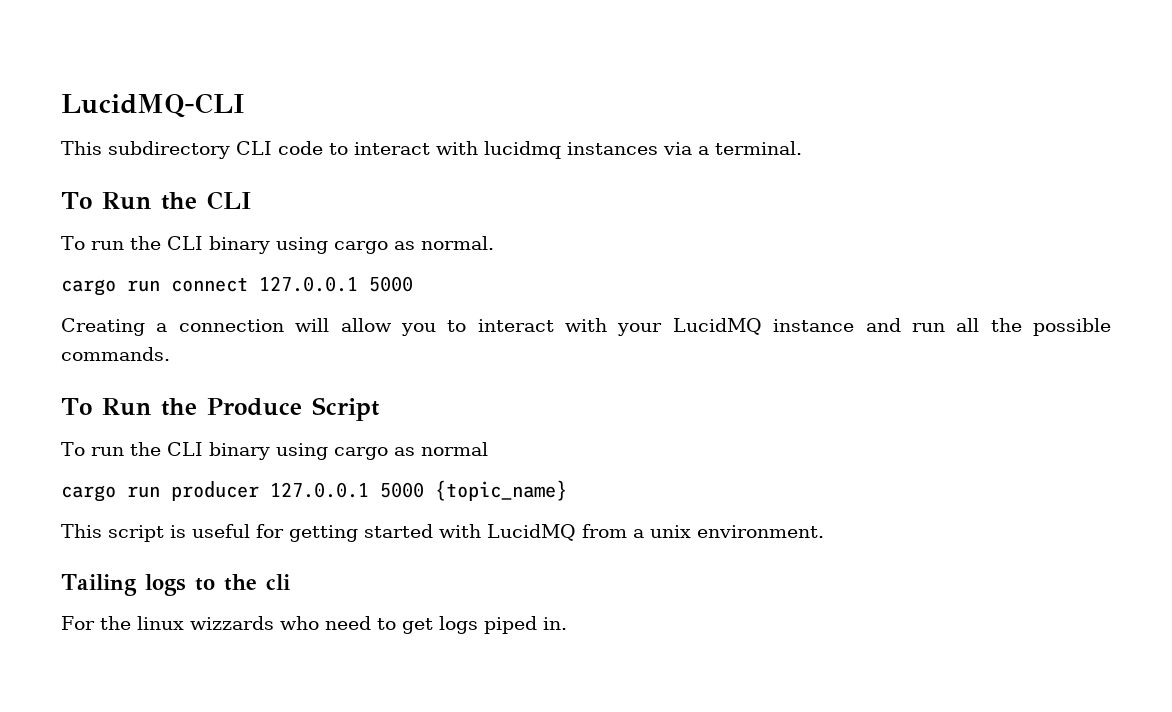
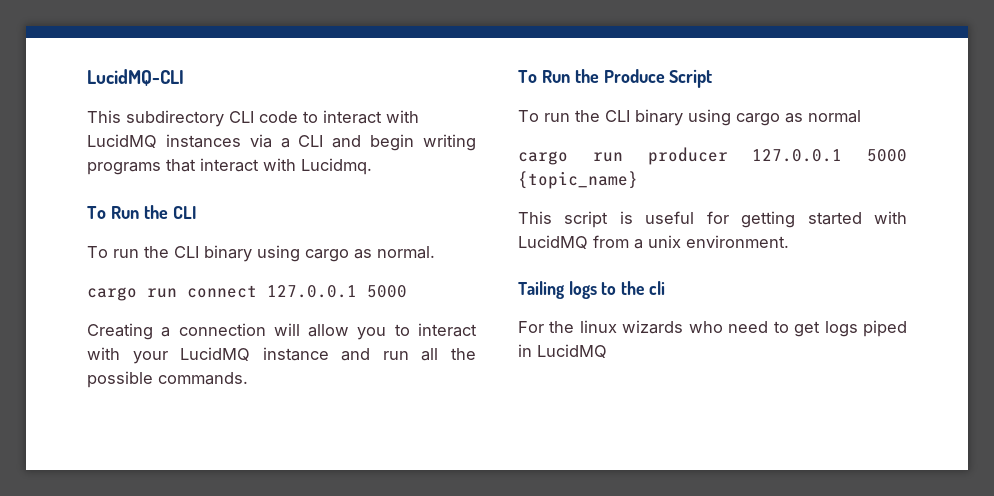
- This subdirectory CLI code to interact with lucidmq instances via a terminal.
+ This subdirectory CLI code to interact with LucidMQ instances via a CLI and begin writing programs that interact with Lucidmq.
- For the linux wizzards who need to get logs piped in.
+ For the linux wizards who need to get logs piped in LucidMQ

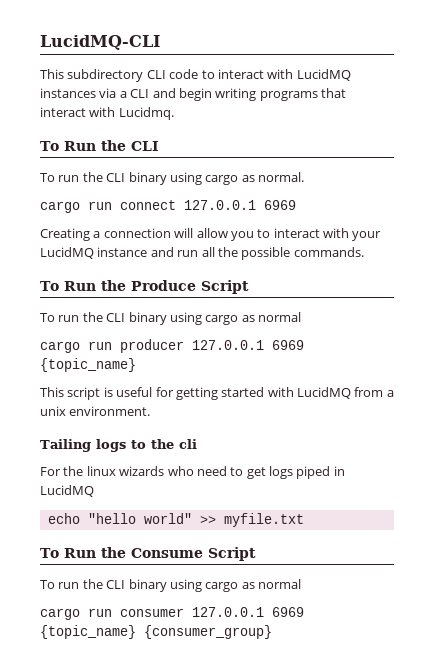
- cargo run connect 127.0.0.1 5000
+ cargo run connect 127.0.0.1 6969
- cargo run producer 127.0.0.1 5000 {topic_name}
+ cargo run producer 127.0.0.1 6969 {topic_name}
+ echo "hello world" >> myfile.txt
+ To Run the Consume Script
+ To run the CLI binary using cargo as normal
+ cargo run consumer 127.0.0.1 6969 {topic_name} {consumer_group}

